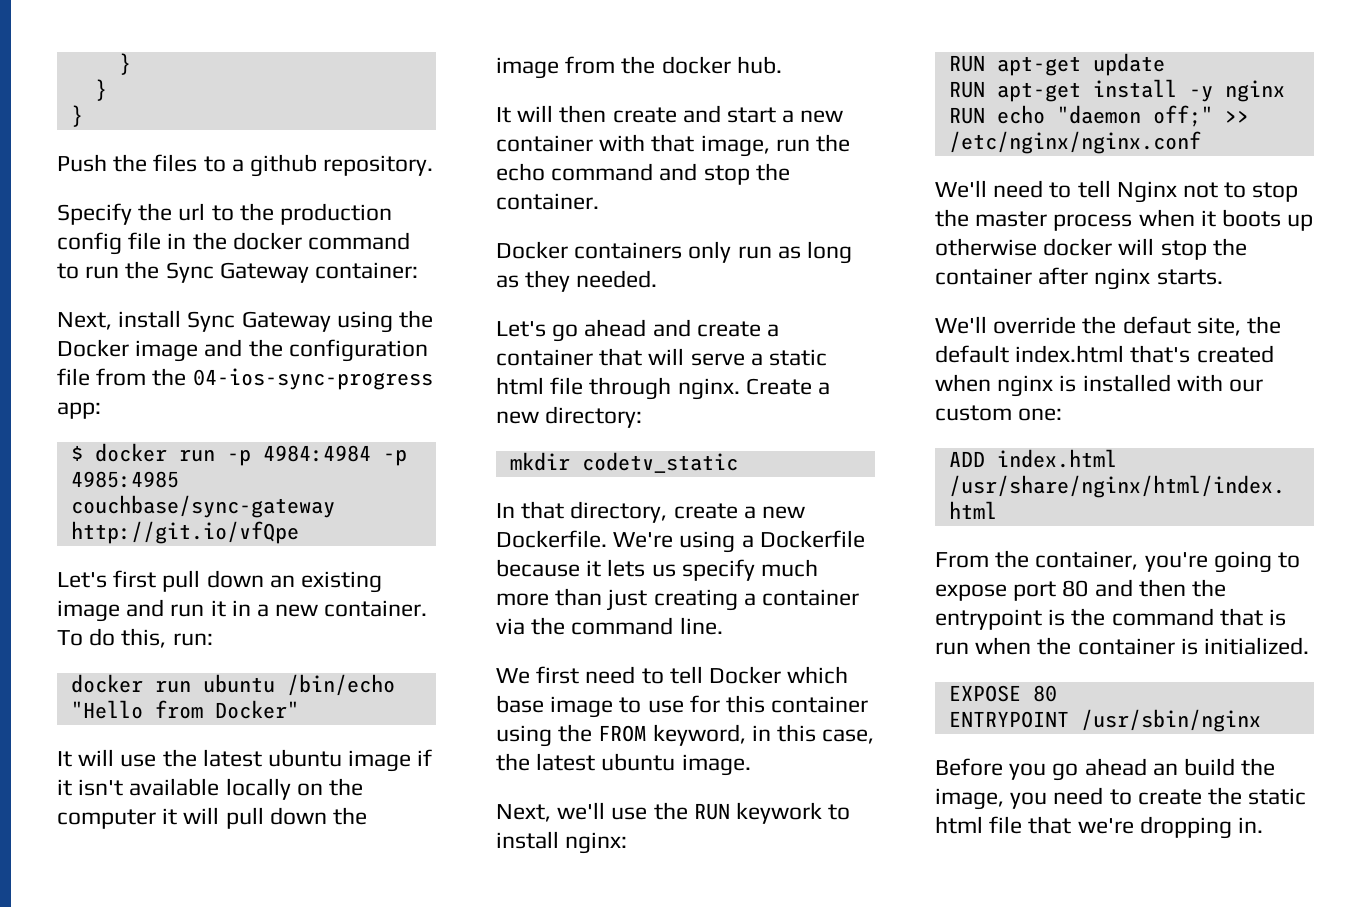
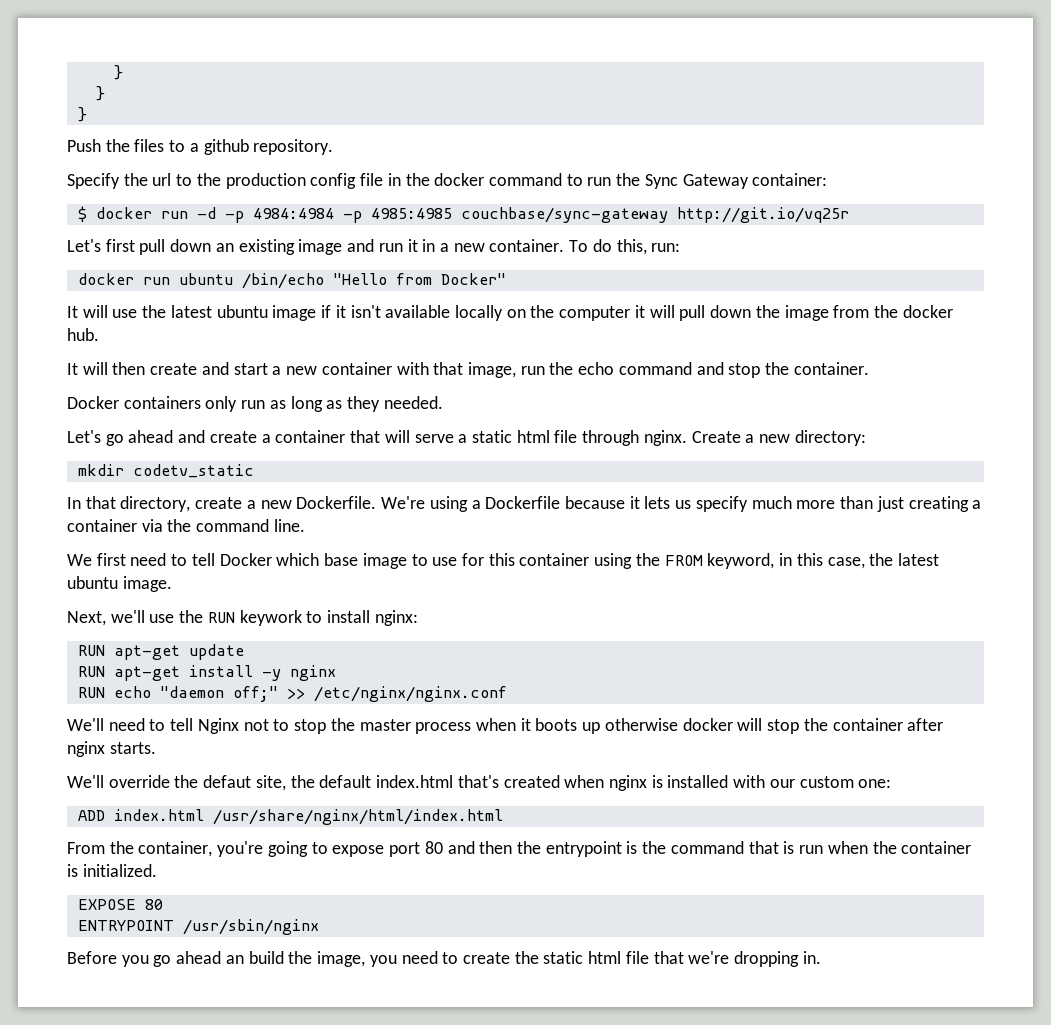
- Next, install Sync Gateway using the Docker image and the configuration file from the 04-ios-sync-progress app:
- $ docker run -p 4984:4984 -p 4985:4985 couchbase/sync-gateway http://git.io/vfQpe
+ $ docker run -d -p 4984:4984 -p 4985:4985 couchbase/sync-gateway http://git.io/vq25r

